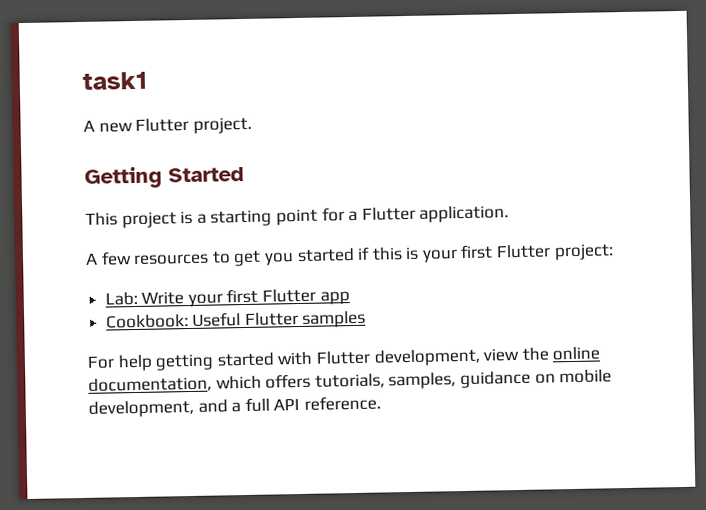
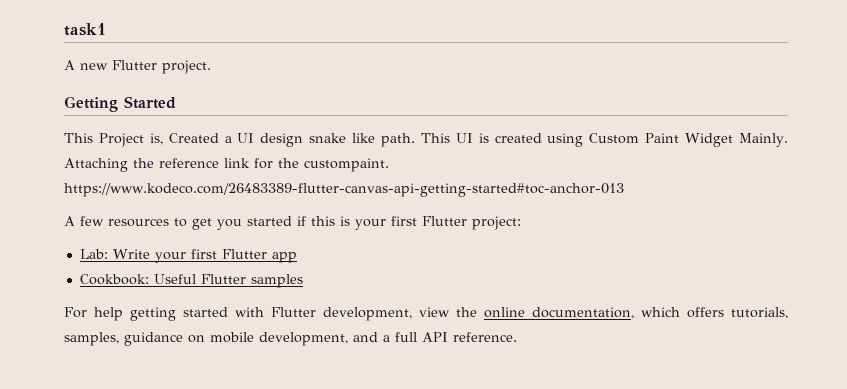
- This project is a starting point for a Flutter application.
+ This Project is, Created a UI design snake like path. This UI is created using Custom Paint Widget Mainly. Attaching the reference link for the custompaint. https://www.kodeco.com/26483389-flutter-canvas-api-getting-started#toc-anchor-013

